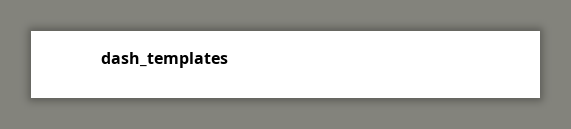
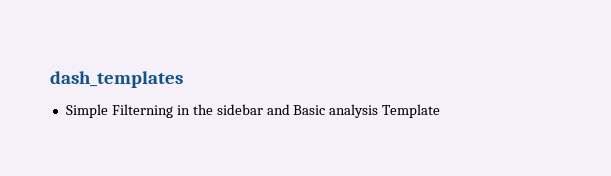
+ Simple Filterning in the sidebar and Basic analysis Template

